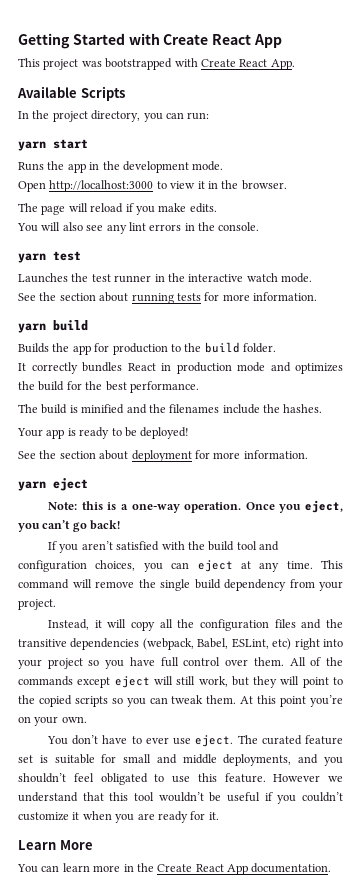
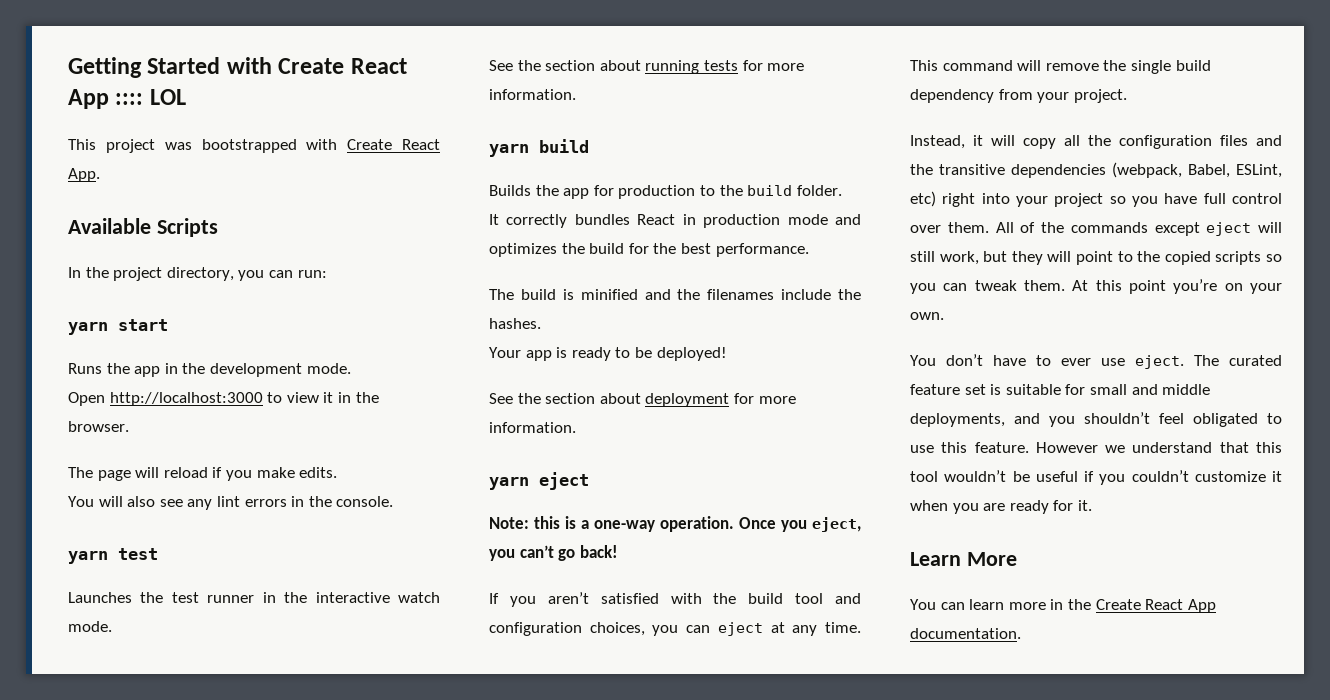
- Getting Started with Create React App
+ Getting Started with Create React App :::: LOL

